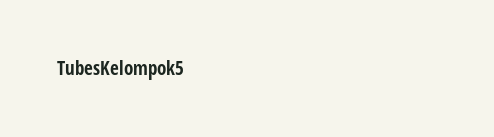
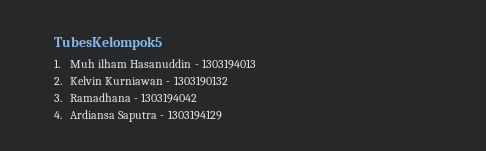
+ 1. Muh ilham Hasanuddin - 1303194013
+ 2. Kelvin Kurniawan - 1303190132
+ 3. Ramadhana - 1303194042
+ 4. Ardiansa Saputra - 1303194129

